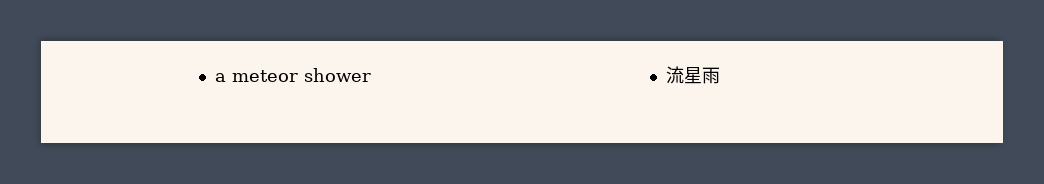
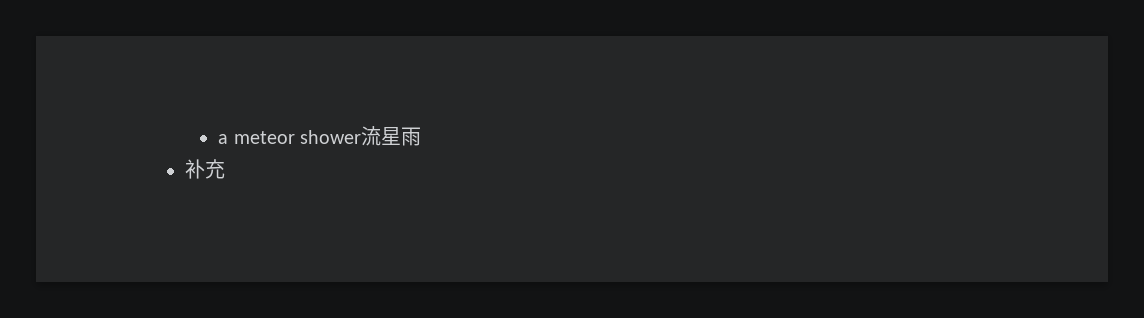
- a meteor shower
- 流星雨
+ a meteor shower流星雨
+ 补充

